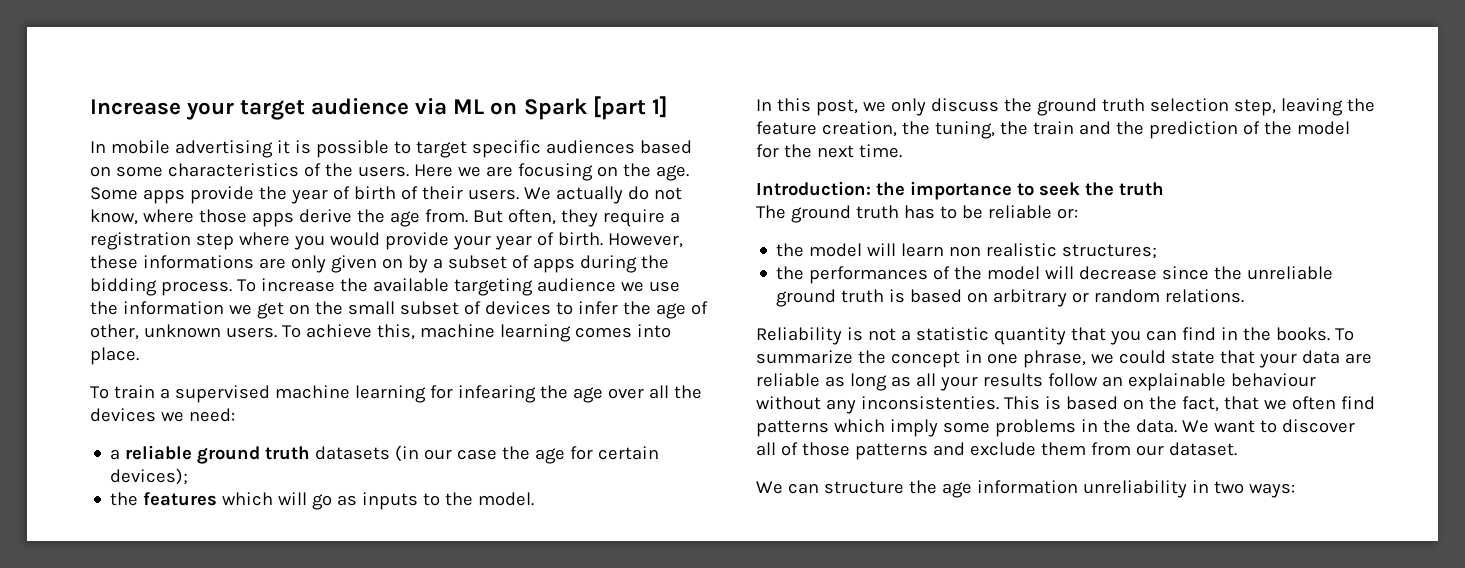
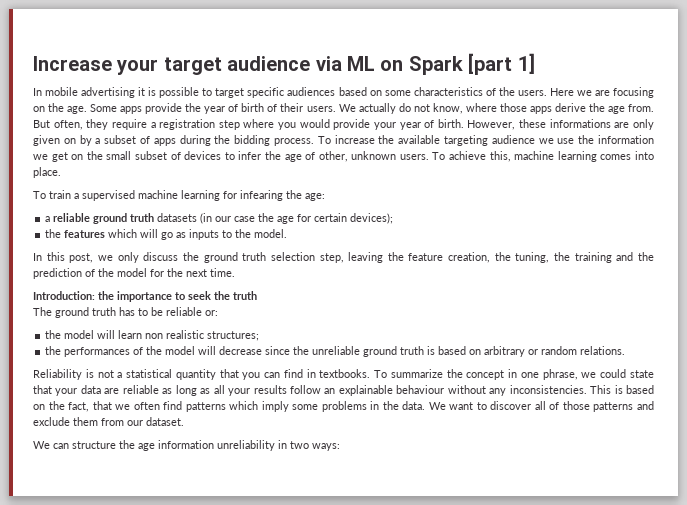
- To train a supervised machine learning for infearing the age over all the devices we need:
+ To train a supervised machine learning for infearing the age:
- In this post, we only discuss the ground truth selection step, leaving the feature creation, the tuning, the train and the prediction of the model for the next time.
+ In this post, we only discuss the ground truth selection step, leaving the feature creation, the tuning, the training and the prediction of the model for the next time.
- Reliability is not a statistic quantity that you can find in the books.
+ Reliability is not a statistical quantity that you can find in textbooks.
- To summarize the concept in one phrase, we could state that your data are reliable as long as all your results follow an explainable behaviour without any inconsistenties.
+ To summarize the concept in one phrase, we could state that your data are reliable as long as all your results follow an explainable behaviour without any inconsistencies.

